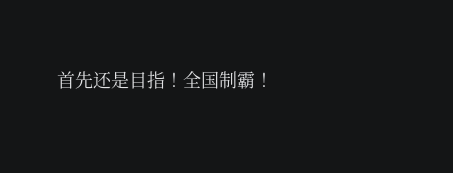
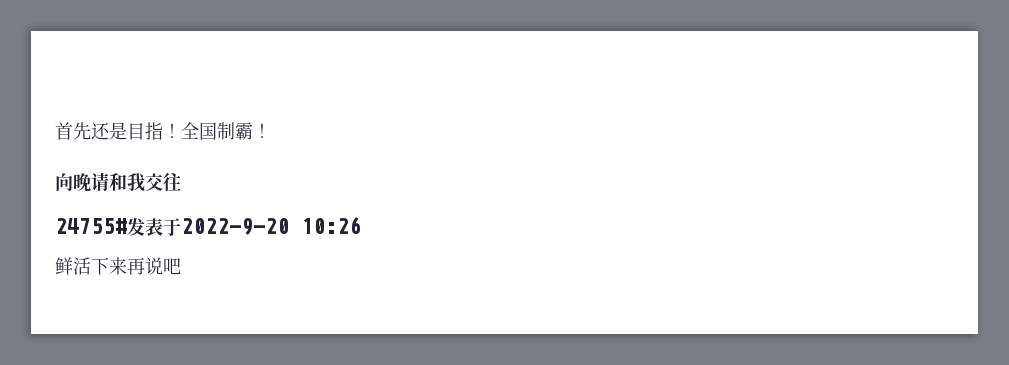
+ 向晚请和我交往
+ 24755#发表于2022-9-20 10:26
+ 鲜活下来再说吧

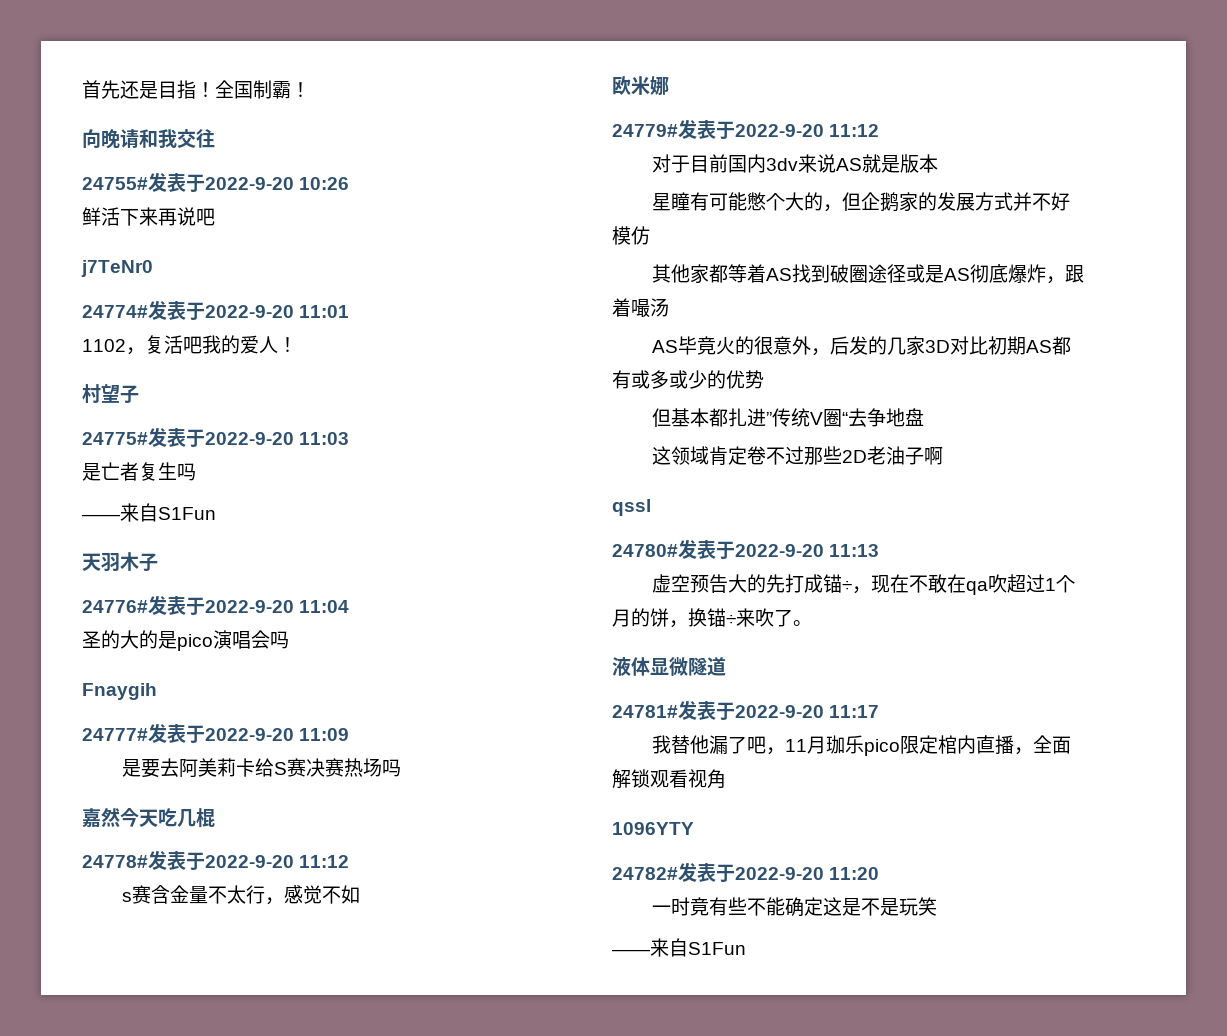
+ j7TeNr0
+ 24774#发表于2022-9-20 11:01
+ 1102，复活吧我的爱人！
+ 村望子
+ 24775#发表于2022-9-20 11:03
+ 是亡者复生吗
+ ——来自S1Fun
+ 天羽木子
+ 24776#发表于2022-9-20 11:04
+ 圣的大的是pico演唱会吗
+ Fnaygih
+ 24777#发表于2022-9-20 11:09
+ 是要去阿美莉卡给S赛决赛热场吗
+ 嘉然今天吃几棍
+ 24778#发表于2022-9-20 11:12
+ s赛含金量不太行，感觉不如
+ 欧米娜
+ 24779#发表于2022-9-20 11:12
+ 对于目前国内3dv来说AS就是版本
+ 星瞳有可能憋个大的，但企鹅家的发展方式并不好模仿
+ 其他家都等着AS找到破圈途径或是AS彻底爆炸，跟着嘬汤
+ AS毕竟火的很意外，后发的几家3D对比初期AS都有或多或少的优势
+ 但基本都扎进”传统V圈“去争地盘
+ 这领域肯定卷不过那些2D老油子啊
+ qssl
+ 24780#发表于2022-9-20 11:13
+ 虚空预告大的先打成锚÷，现在不敢在qa吹超过1个月的饼，换锚÷来吹了。
+ 液体显微隧道
+ 24781#发表于2022-9-20 11:17
+ 我替他漏了吧，11月珈乐pico限定棺内直播，全面解锁观看视角
+ 1096YTY
+ 24782#发表于2022-9-20 11:20
+ 一时竟有些不能确定这是不是玩笑
+ ——来自S1Fun

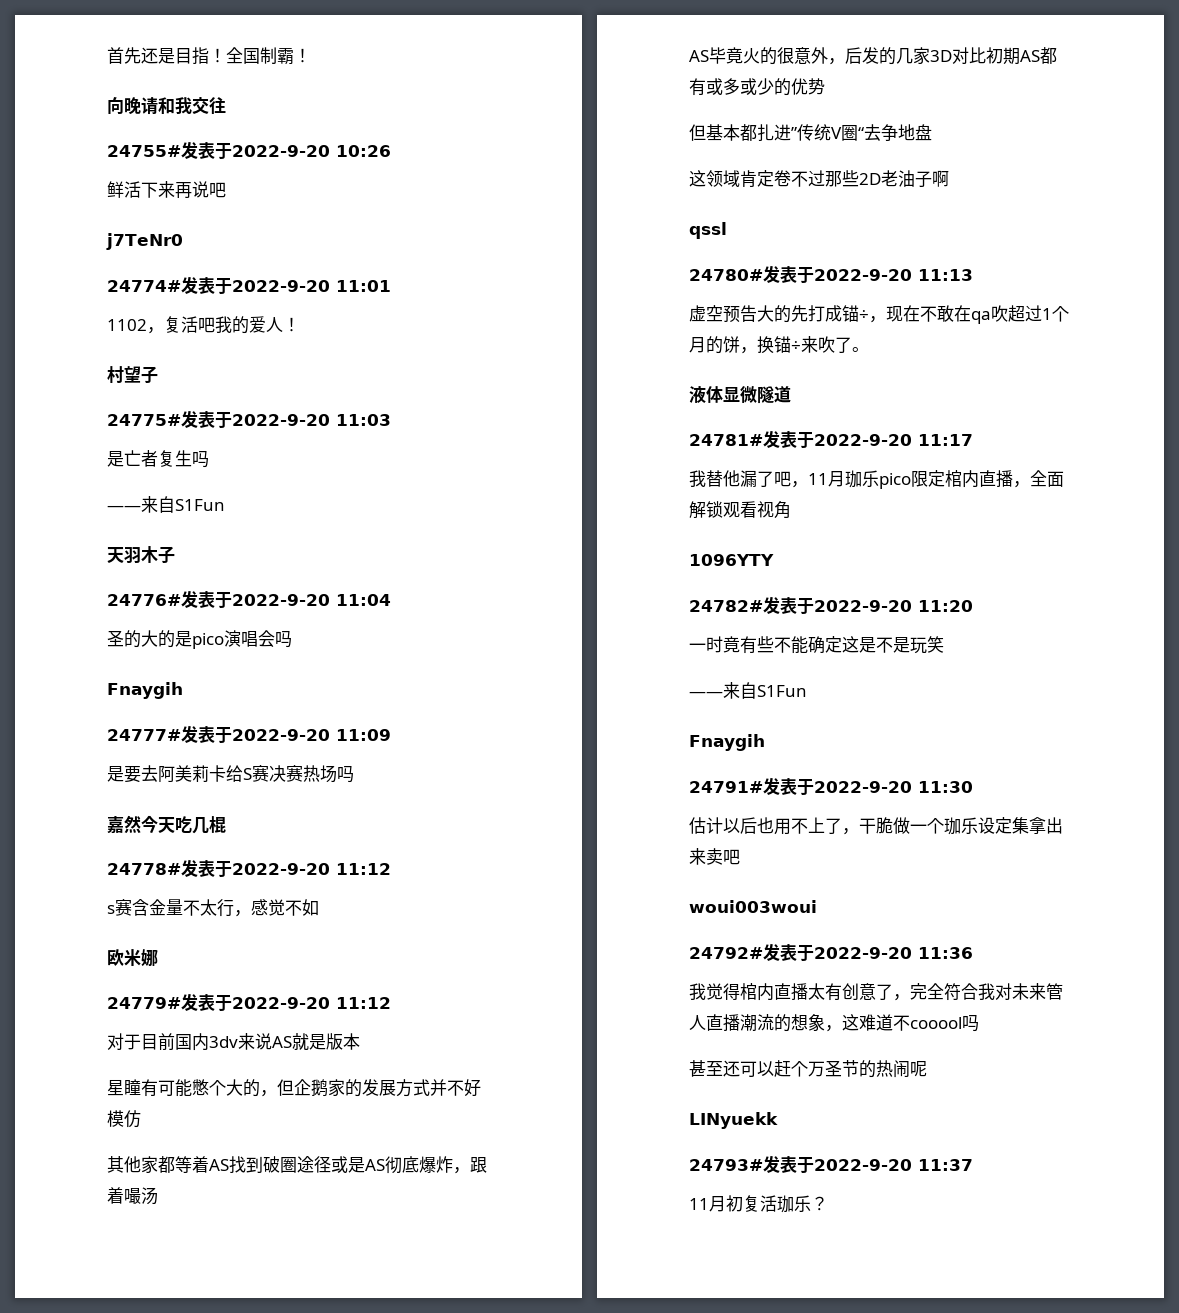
  一时竟有些不能确定这是不是玩笑
  ——来自S1Fun
+ Fnaygih
+ 24791#发表于2022-9-20 11:30
+ 估计以后也用不上了，干脆做一个珈乐设定集拿出来卖吧
+ woui003woui
+ 24792#发表于2022-9-20 11:36
+ 我觉得棺内直播太有创意了，完全符合我对未来管人直播潮流的想象，这难道不cooool吗
+ 甚至还可以赶个万圣节的热闹呢
+ LINyuekk
+ 24793#发表于2022-9-20 11:37
+ 11月初复活珈乐？

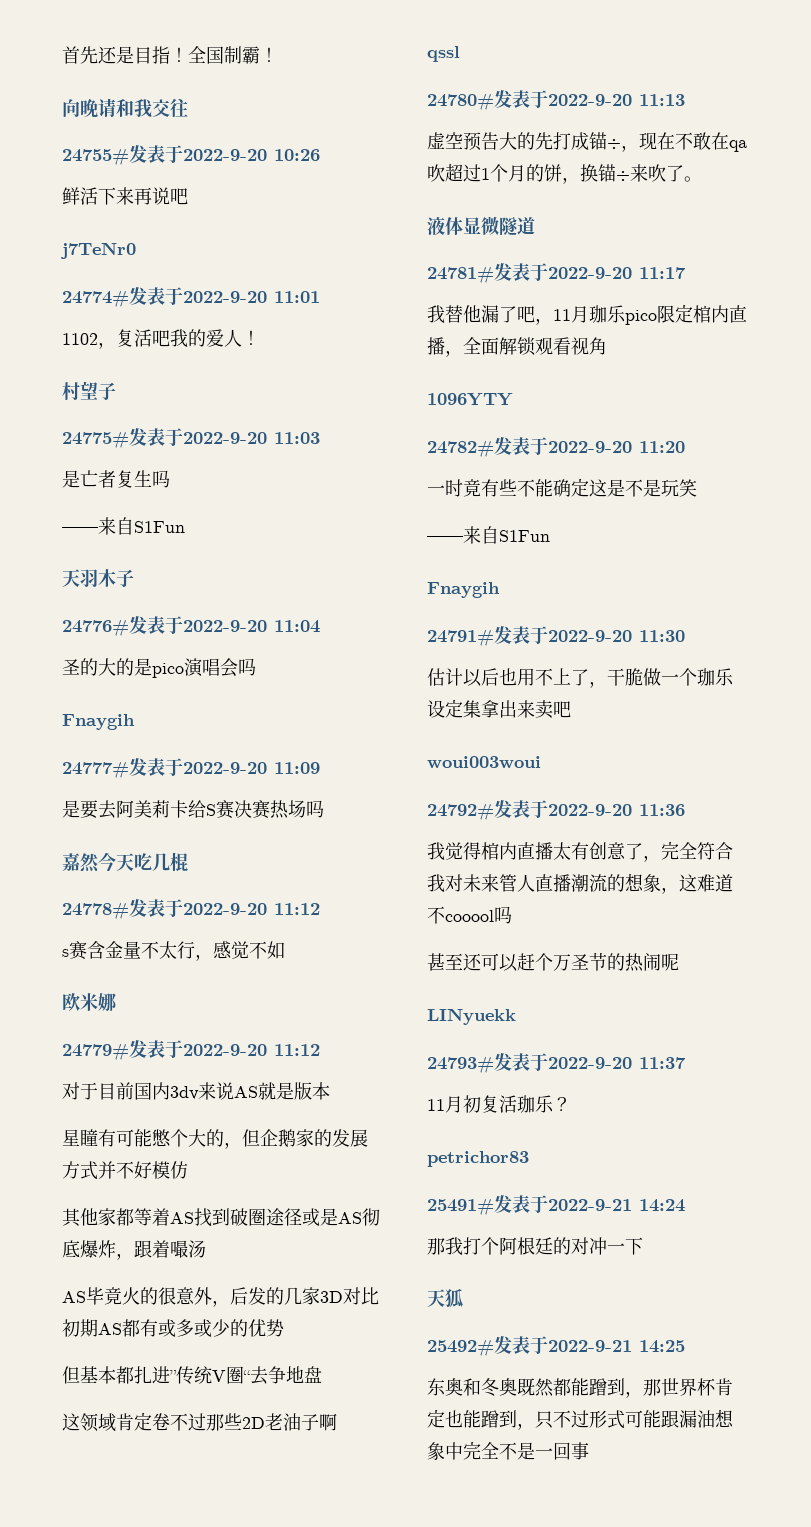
+ petrichor83
+ 25491#发表于2022-9-21 14:24
+ 那我打个阿根廷的对冲一下
+ 天狐
+ 25492#发表于2022-9-21 14:25
+ 东奥和冬奥既然都能蹭到，那世界杯肯定也能蹭到，只不过形式可能跟漏油想象中完全不是一回事

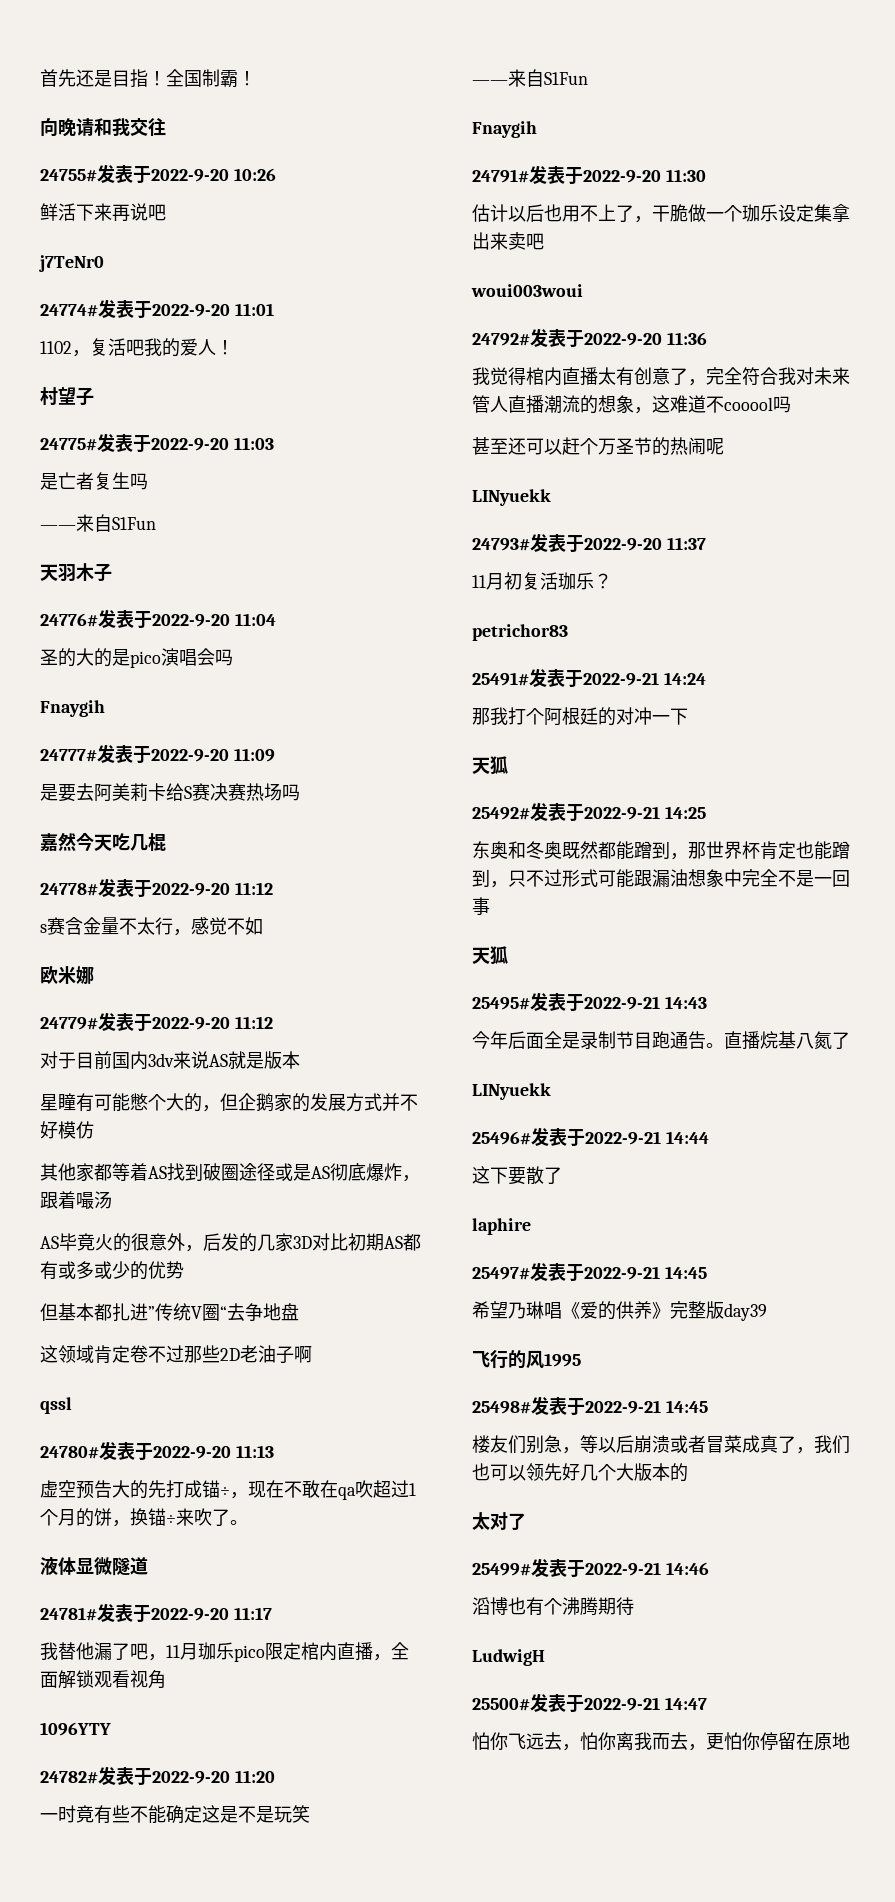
  东奥和冬奥既然都能蹭到，那世界杯肯定也能蹭到，只不过形式可能跟漏油想象中完全不是一回事
+ 天狐
+ 25495#发表于2022-9-21 14:43
+ 今年后面全是录制节目跑通告。直播烷基八氮了
+ LINyuekk
+ 25496#发表于2022-9-21 14:44
+ 这下要散了
+ laphire
+ 25497#发表于2022-9-21 14:45
+ 希望乃琳唱《爱的供养》完整版day39
+ 飞行的风1995
+ 25498#发表于2022-9-21 14:45
+ 楼友们别急，等以后崩溃或者冒菜成真了，我们也可以领先好几个大版本的
+ 太对了
+ 25499#发表于2022-9-21 14:46
+ 滔博也有个沸腾期待
+ LudwigH
+ 25500#发表于2022-9-21 14:47
+ 怕你飞远去，怕你离我而去，更怕你停留在原地

